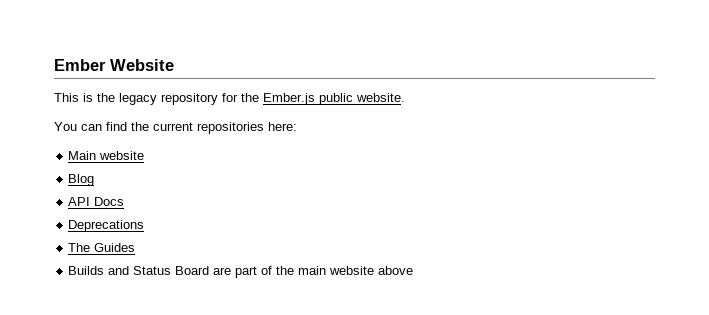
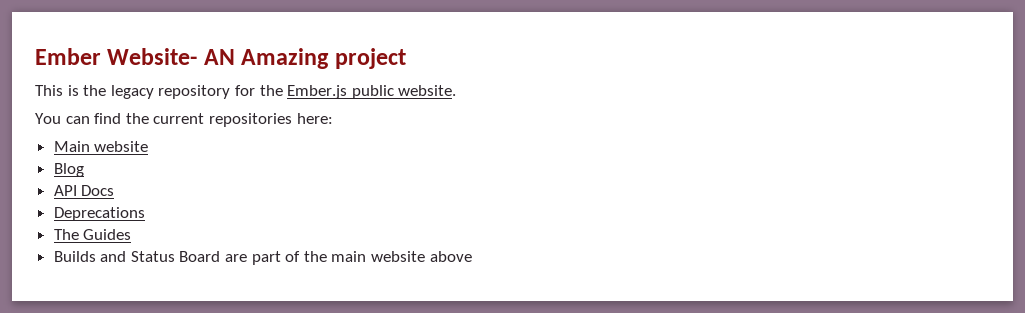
- Ember Website
+ Ember Website- AN Amazing project

